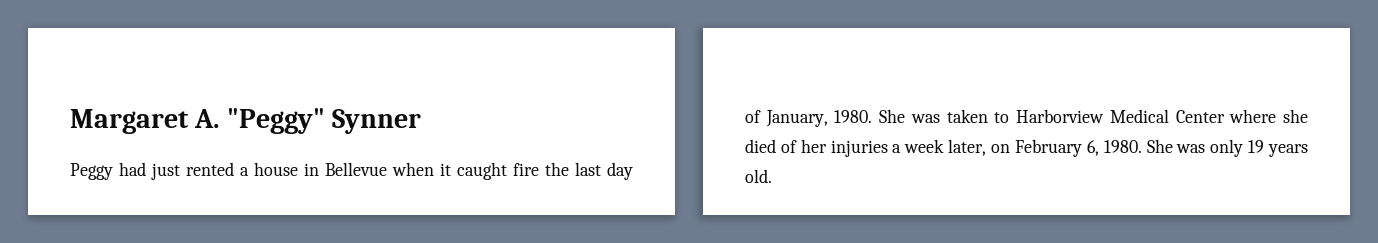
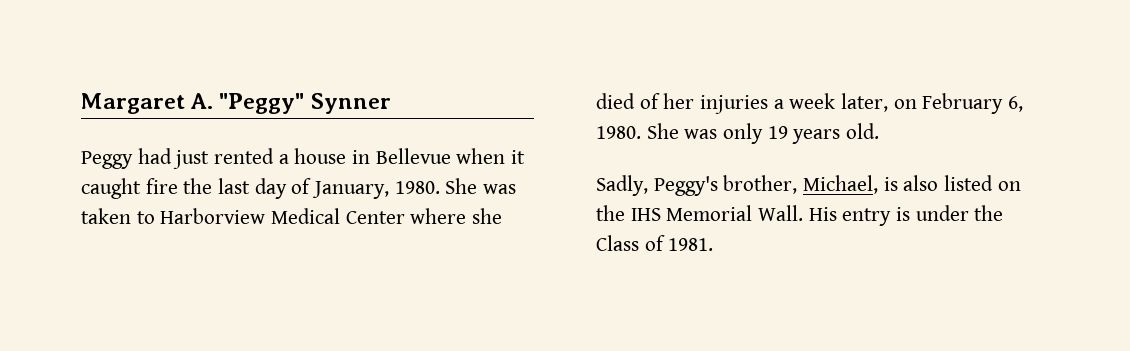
+ Sadly, Peggy's brother, Michael, is also listed on the IHS Memorial Wall. His entry is under the Class of 1981.

